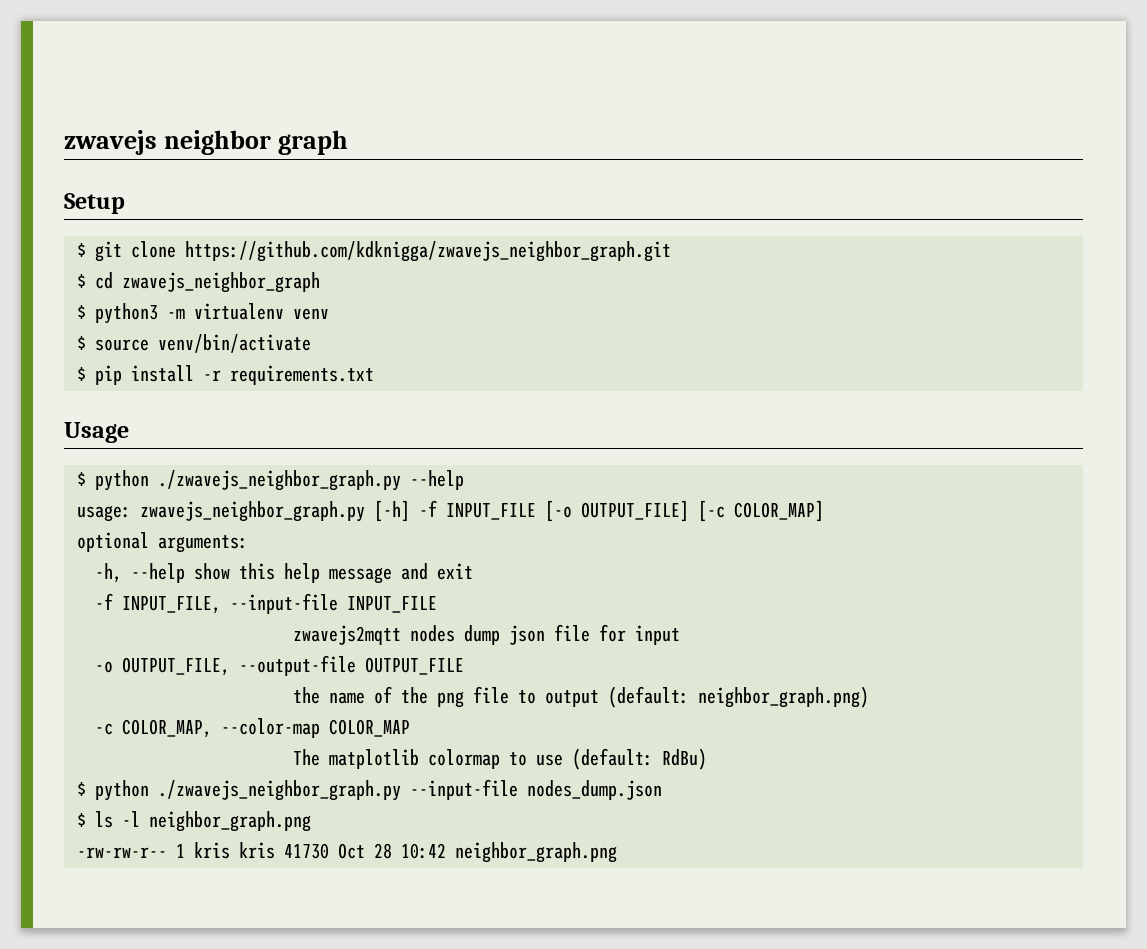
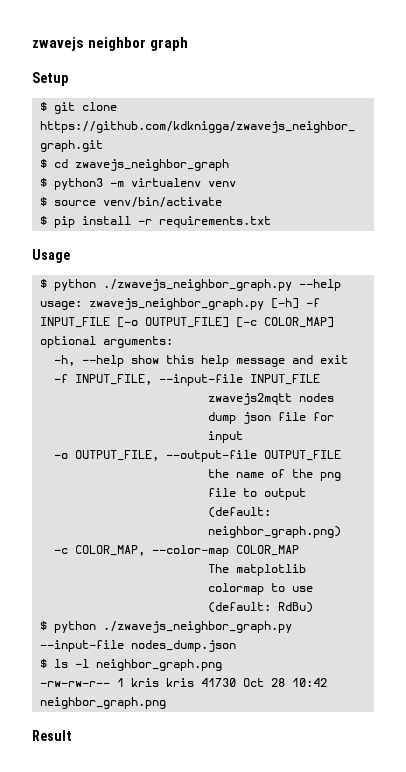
+ Result

